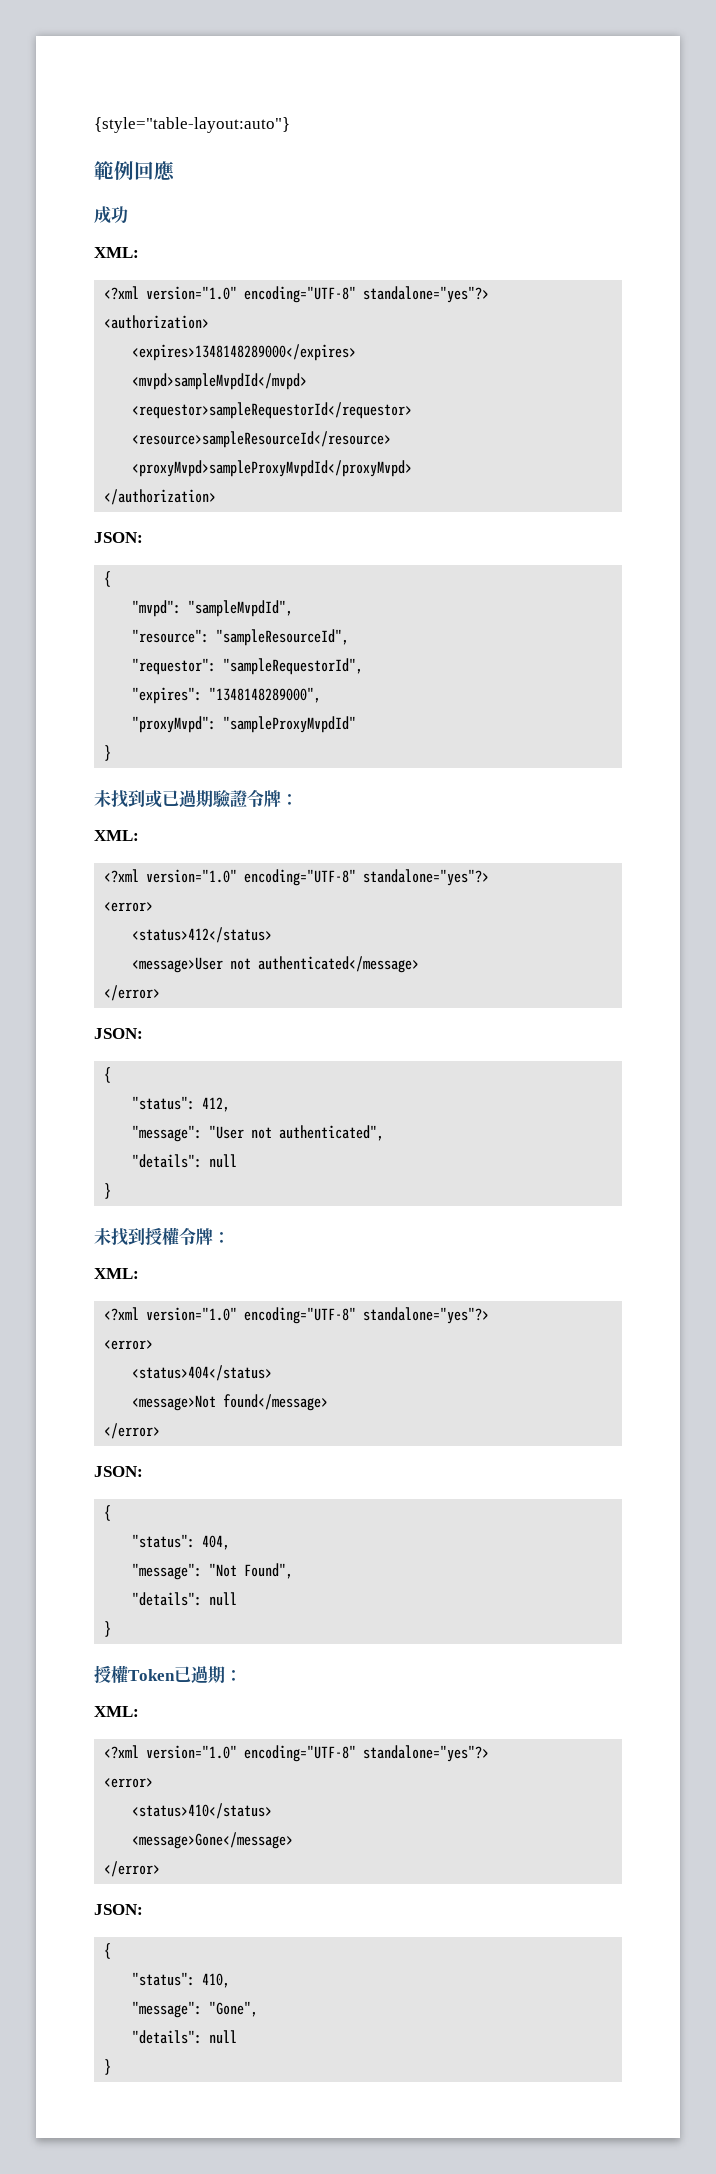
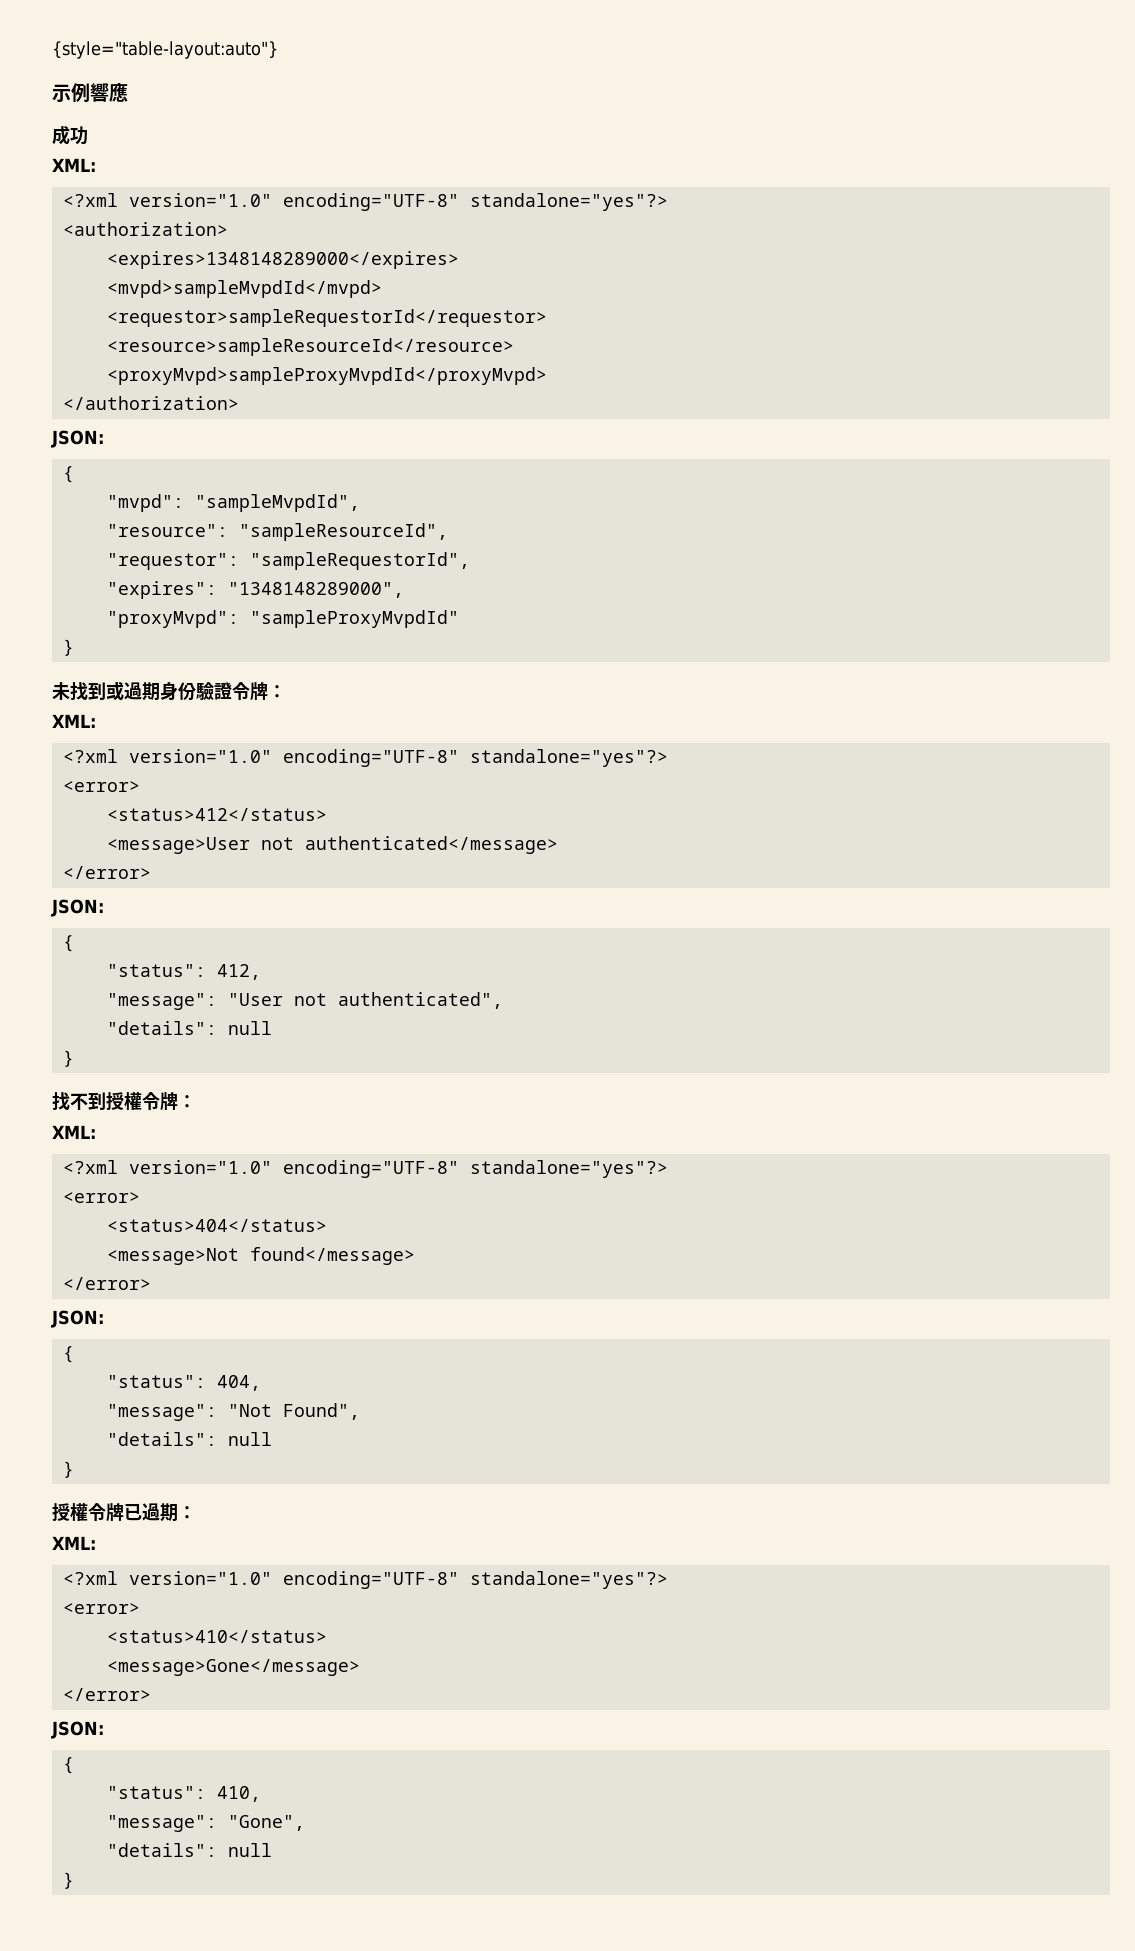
- 範例回應
+ 示例響應
- 未找到或已過期驗證令牌：
+ 未找到或過期身份驗證令牌：
- 未找到授權令牌：
+ 找不到授權令牌：
- 授權Token已過期：
+ 授權令牌已過期：

